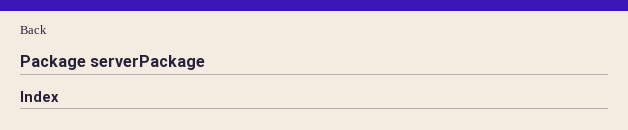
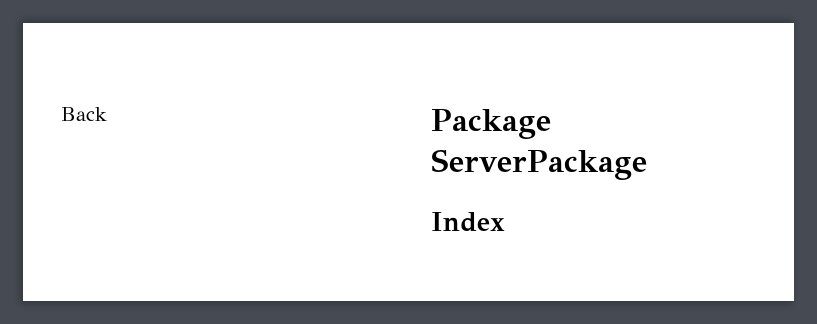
- Package serverPackage
+ Package ServerPackage

